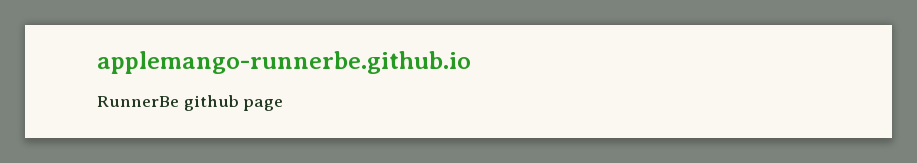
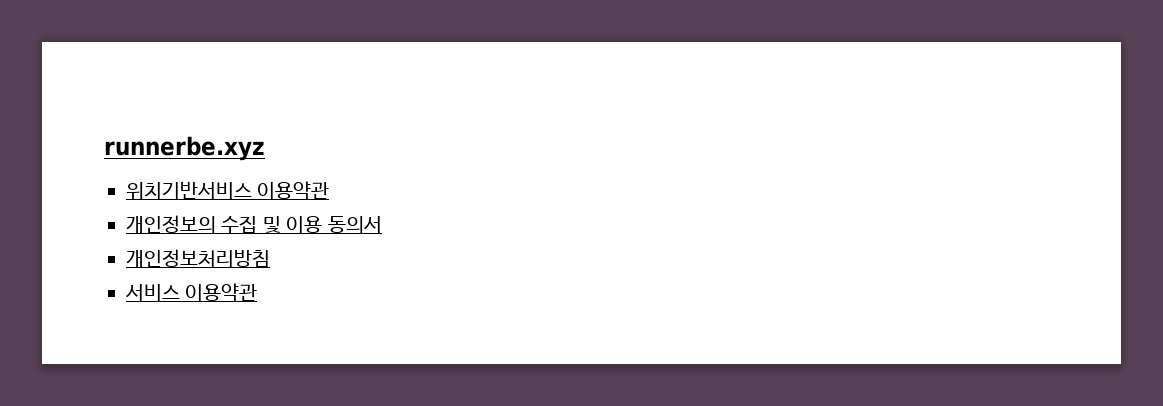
- applemango-runnerbe.github.io
- RunnerBe github page
+ runnerbe.xyz
+ 위치기반서비스 이용약관
+ 개인정보의 수집 및 이용 동의서
+ 개인정보처리방침
+ 서비스 이용약관

